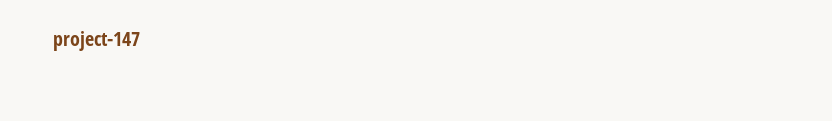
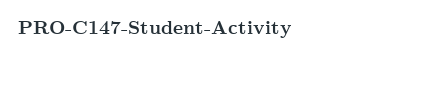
- project-147
+ PRO-C147-Student-Activity

